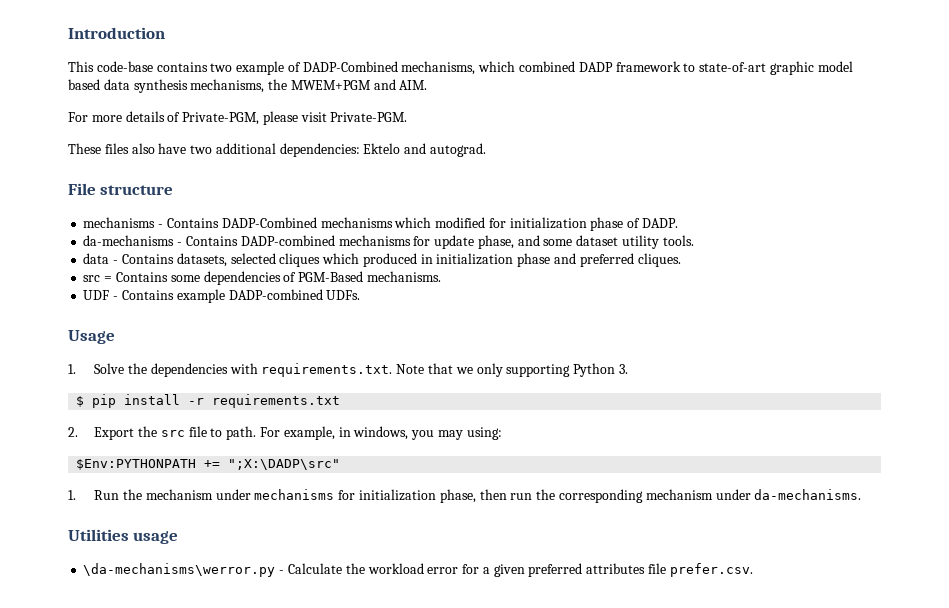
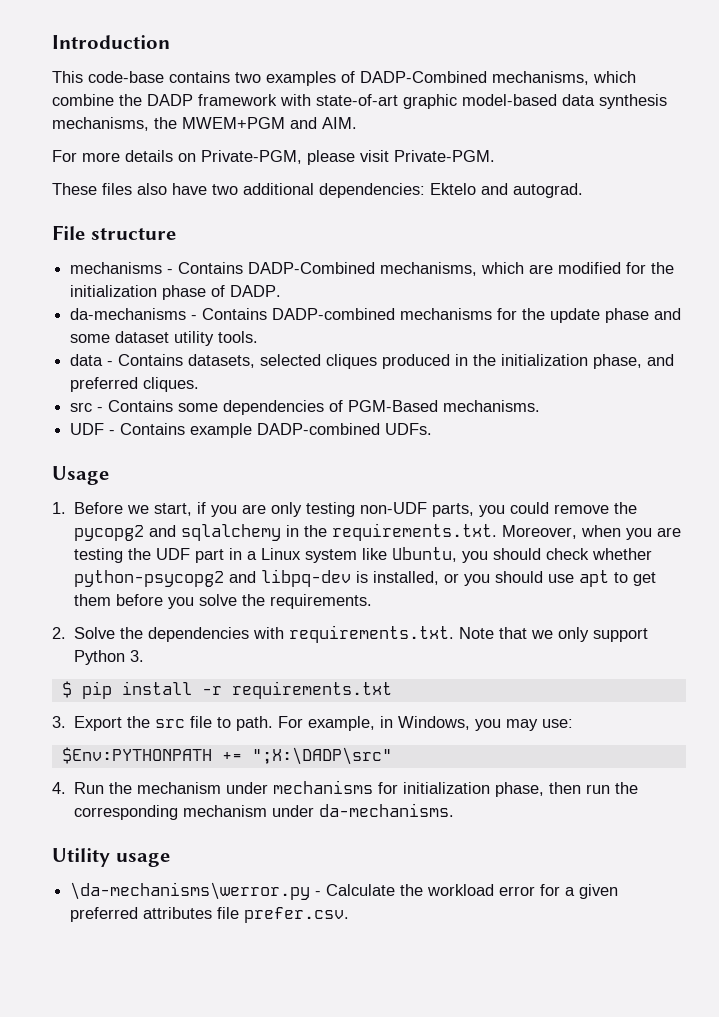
- This code-base contains two example of DADP-Combined mechanisms, which combined DADP framework to state-of-art graphic model based data synthesis mechanisms, the MWEM+PGM and AIM.
+ This code-base contains two examples of DADP-Combined mechanisms, which combine the DADP framework with state-of-art graphic model-based data synthesis mechanisms, the MWEM+PGM and AIM.
- For more details of Private-PGM, please visit Private-PGM.
+ For more details on Private-PGM, please visit Private-PGM.
- mechanisms - Contains DADP-Combined mechanisms which modified for initialization phase of DADP.
+ mechanisms - Contains DADP-Combined mechanisms, which are modified for the initialization phase of DADP.
- da-mechanisms - Contains DADP-combined mechanisms for update phase, and some dataset utility tools.
+ da-mechanisms - Contains DADP-combined mechanisms for the update phase and some dataset utility tools.
- data - Contains datasets, selected cliques which produced in initialization phase and preferred cliques.
+ data - Contains datasets, selected cliques produced in the initialization phase, and preferred cliques.
- src = Contains some dependencies of PGM-Based mechanisms.
+ src - Contains some dependencies of PGM-Based mechanisms.
- 1. Solve the dependencies with requirements.txt. Note that we only supporting Python 3.
+ 1. Before we start, if you are only testing non-UDF parts, you could remove the pycopg2 and sqlalchemy in the requirements.txt. Moreover, when you are testing the UDF part in a Linux system like Ubuntu, you should check whether python-psycopg2 and libpq-dev is installed, or you should use apt to get them before you solve the requirements.
+ 2. Solve the dependencies with requirements.txt. Note that we only support Python 3.
- 2. Export the src file to path.
+ 3. Export the src file to path.
- For example, in windows, you may using:
+ For example, in Windows, you may use:
- 1. Run the mechanism under mechanisms for initialization phase, then run the corresponding mechanism under da-mechanisms.
+ 4. Run the mechanism under mechanisms for initialization phase, then run the corresponding mechanism under da-mechanisms.
- Utilities usage
+ Utility usage

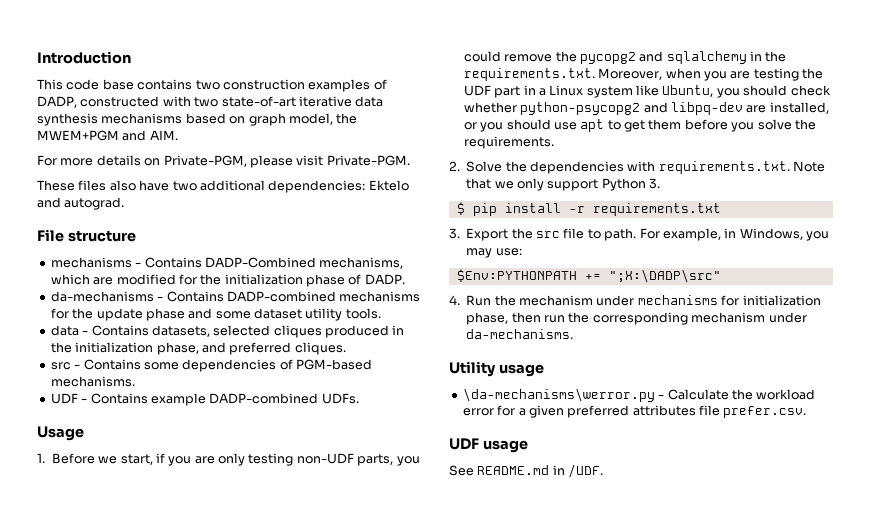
- This code-base contains two examples of DADP-Combined mechanisms, which combine the DADP framework with state-of-art graphic model-based data synthesis mechanisms, the MWEM+PGM and AIM.
+ This code base contains two construction examples of DADP, constructed with two state-of-art iterative data synthesis mechanisms based on graph model, the MWEM+PGM and AIM.
- src - Contains some dependencies of PGM-Based mechanisms.
+ src - Contains some dependencies of PGM-based mechanisms.
- 1. Before we start, if you are only testing non-UDF parts, you could remove the pycopg2 and sqlalchemy in the requirements.txt. Moreover, when you are testing the UDF part in a Linux system like Ubuntu, you should check whether python-psycopg2 and libpq-dev is installed, or you should use apt to get them before you solve the requirements.
+ 1. Before we start, if you are only testing non-UDF parts, you could remove the pycopg2 and sqlalchemy in the requirements.txt. Moreover, when you are testing the UDF part in a Linux system like Ubuntu, you should check whether python-psycopg2 and libpq-dev are installed, or you should use apt to get them before you solve the requirements.
+ UDF usage
+ See README.md in /UDF.

